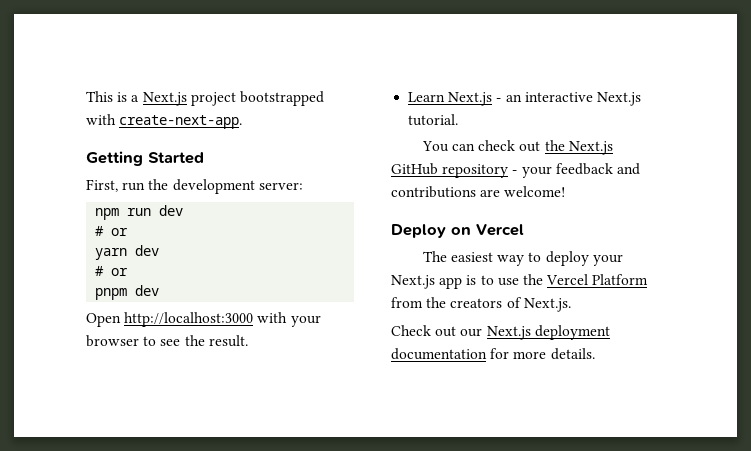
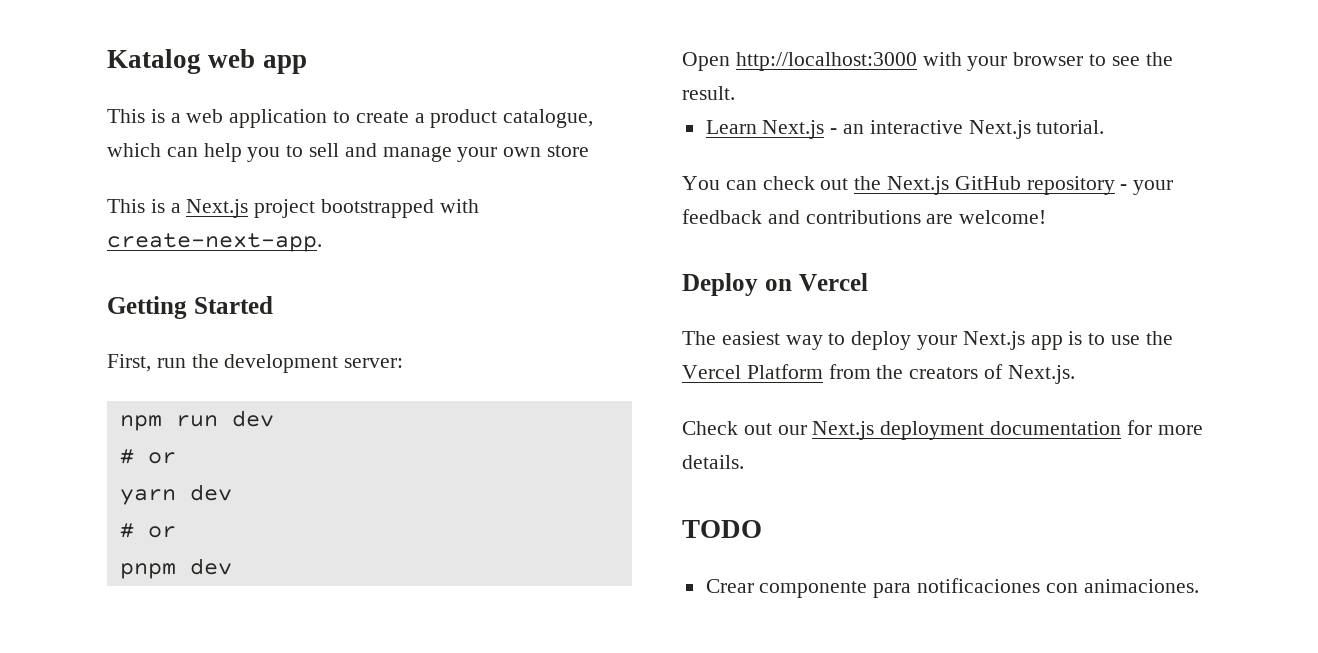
+ Katalog web app
+ This is a web application to create a product catalogue, which can help you to sell and manage your own store
+ TODO
+ Crear componente para notificaciones con animaciones.

